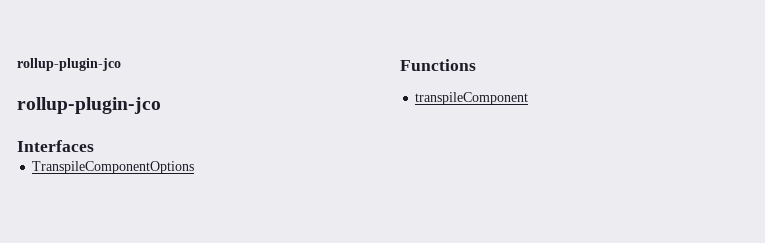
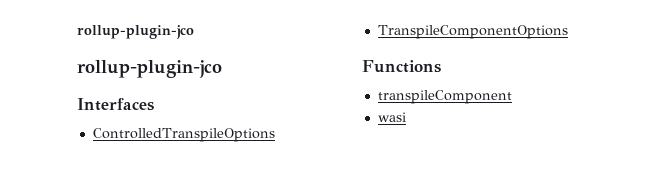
+ ControlledTranspileOptions
+ wasi

